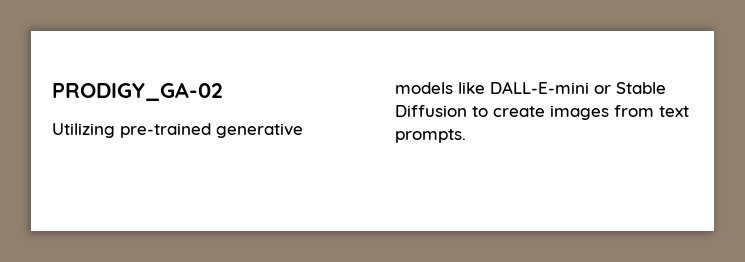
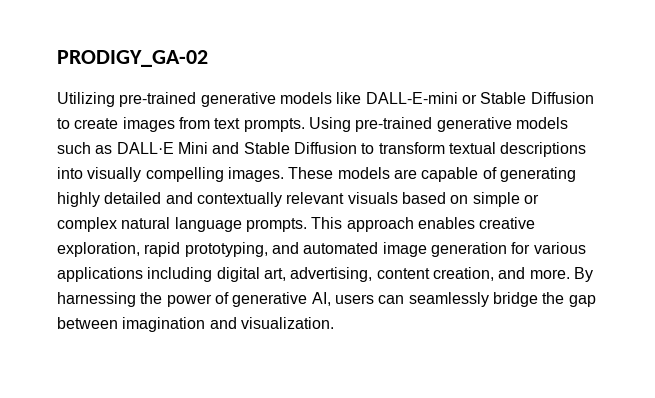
+ Using pre-trained generative models such as DALL·E Mini and Stable Diffusion to transform textual descriptions into visually compelling images. These models are capable of generating highly detailed and contextually relevant visuals based on simple or complex natural language prompts. This approach enables creative exploration, rapid prototyping, and automated image generation for various applications including digital art, advertising, content creation, and more. By harnessing the power of generative AI, users can seamlessly bridge the gap between imagination and visualization.

